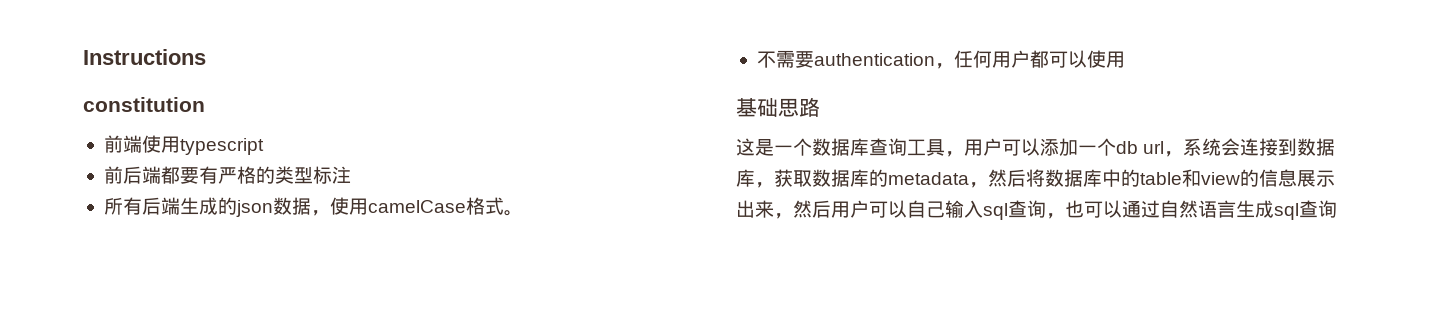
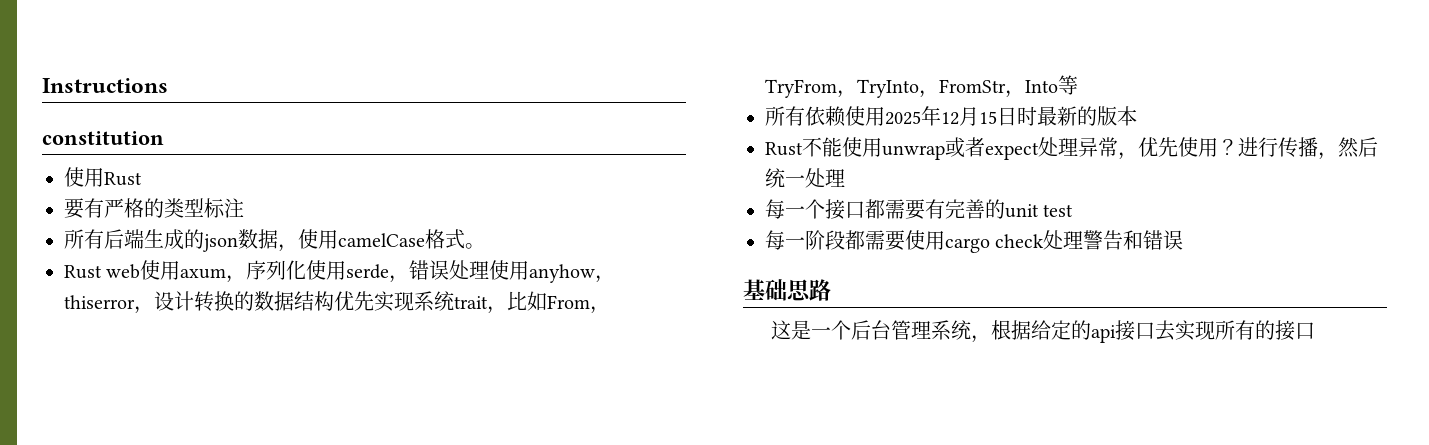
- 前端使用typescript
- 前后端都要有严格的类型标注
+ 使用Rust
+ 要有严格的类型标注
- 不需要authentication，任何用户都可以使用
+ Rust web使用axum，序列化使用serde，错误处理使用anyhow，thiserror，设计转换的数据结构优先实现系统trait，比如From，TryFrom，TryInto，FromStr，Into等
+ 所有依赖使用2025年12月15日时最新的版本
+ Rust不能使用unwrap或者expect处理异常，优先使用？进行传播，然后统一处理
+ 每一个接口都需要有完善的unit test
+ 每一阶段都需要使用cargo check处理警告和错误
  基础思路
- 这是一个数据库查询工具，用户可以添加一个db url，系统会连接到数据库，获取数据库的metadata，然后将数据库中的table和view的信息展示出来，然后用户可以自己输入sql查询，也可以通过自然语言生成sql查询
+ 这是一个后台管理系统，根据给定的api接口去实现所有的接口

